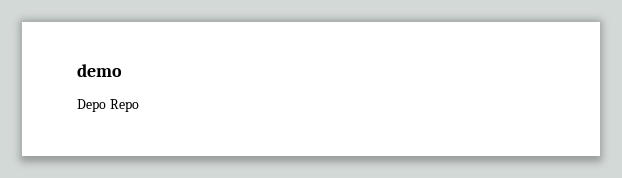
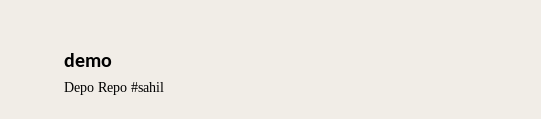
- Depo Repo
+ Depo Repo #sahil

